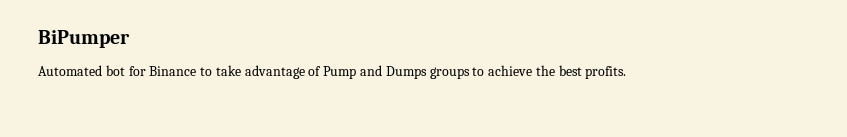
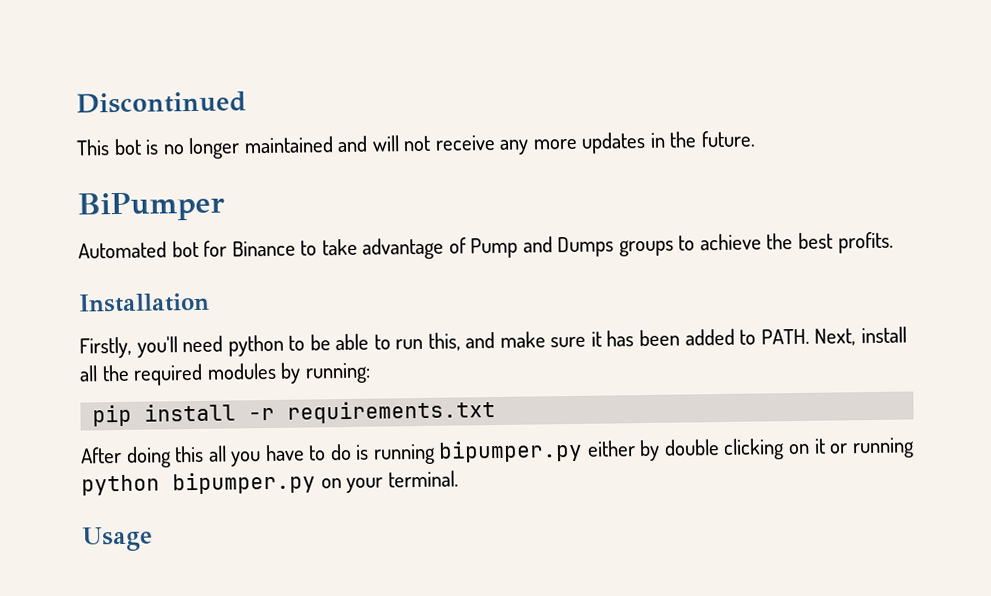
+ Discontinued
+ This bot is no longer maintained and will not receive any more updates in the future.
+ Installation
+ Firstly, you'll need python to be able to run this, and make sure it has been added to PATH. Next, install all the required modules by running:
+ pip install -r requirements.txt
+ After doing this all you have to do is running bipumper.py either by double clicking on it or running python bipumper.py on your terminal.
+ Usage

